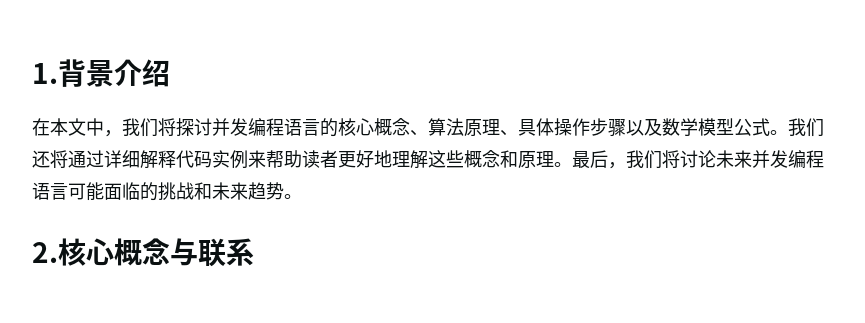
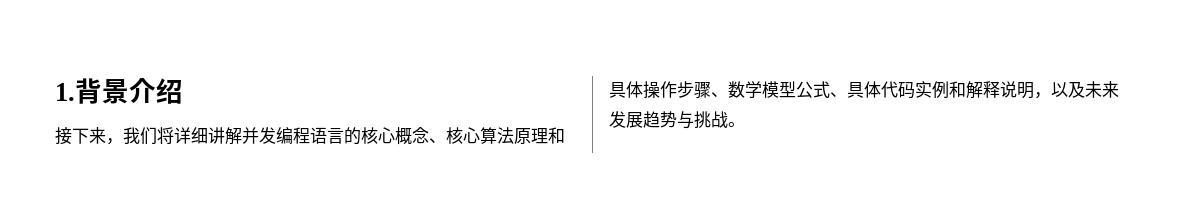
- 在本文中，我们将探讨并发编程语言的核心概念、算法原理、具体操作步骤以及数学模型公式。我们还将通过详细解释代码实例来帮助读者更好地理解这些概念和原理。最后，我们将讨论未来并发编程语言可能面临的挑战和未来趋势。
- 2.核心概念与联系
+ 接下来，我们将详细讲解并发编程语言的核心概念、核心算法原理和具体操作步骤、数学模型公式、具体代码实例和解释说明，以及未来发展趋势与挑战。

